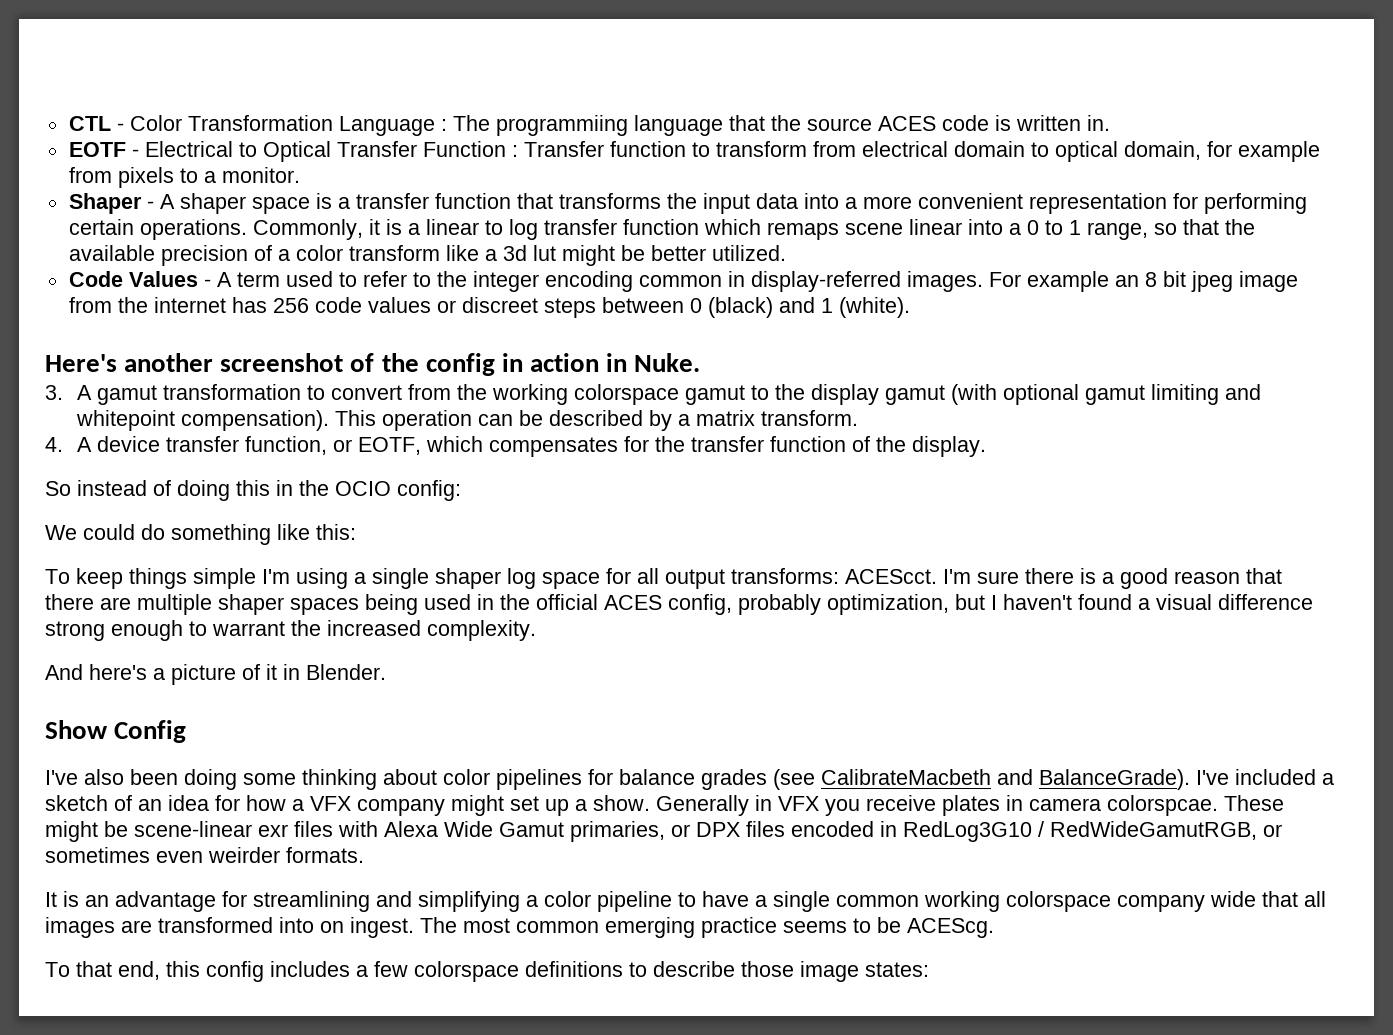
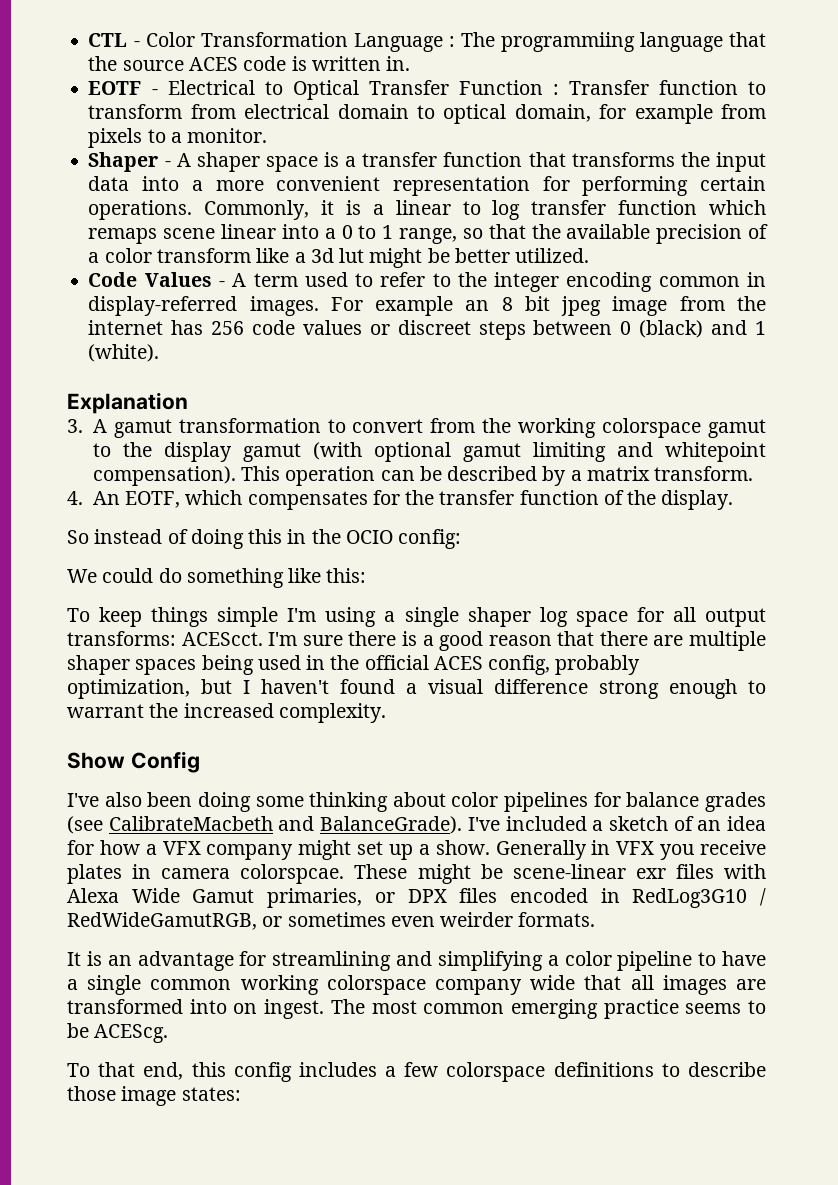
- Here's another screenshot of the config in action in Nuke.
+ Explanation
- 4. A device transfer function, or EOTF, which compensates for the transfer function of the display.
+ 4. An EOTF, which compensates for the transfer function of the display.
- And here's a picture of it in Blender.

